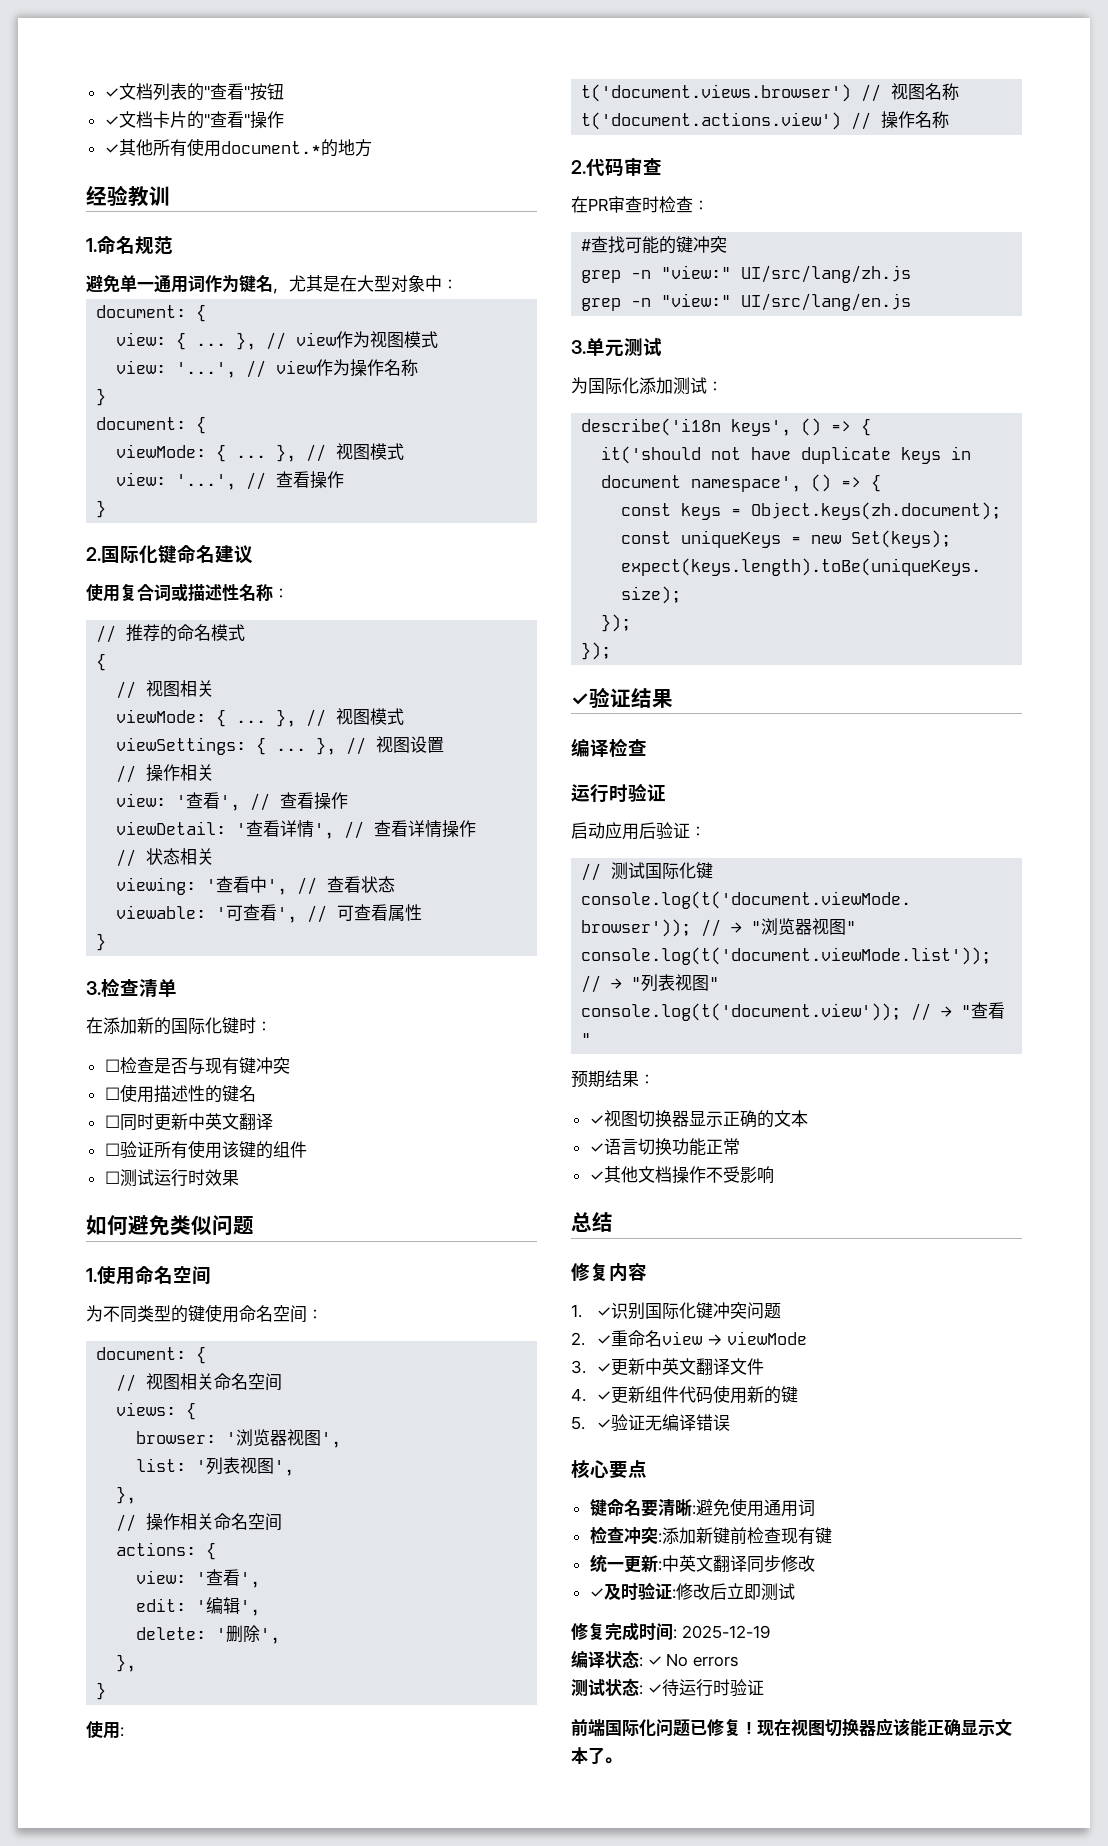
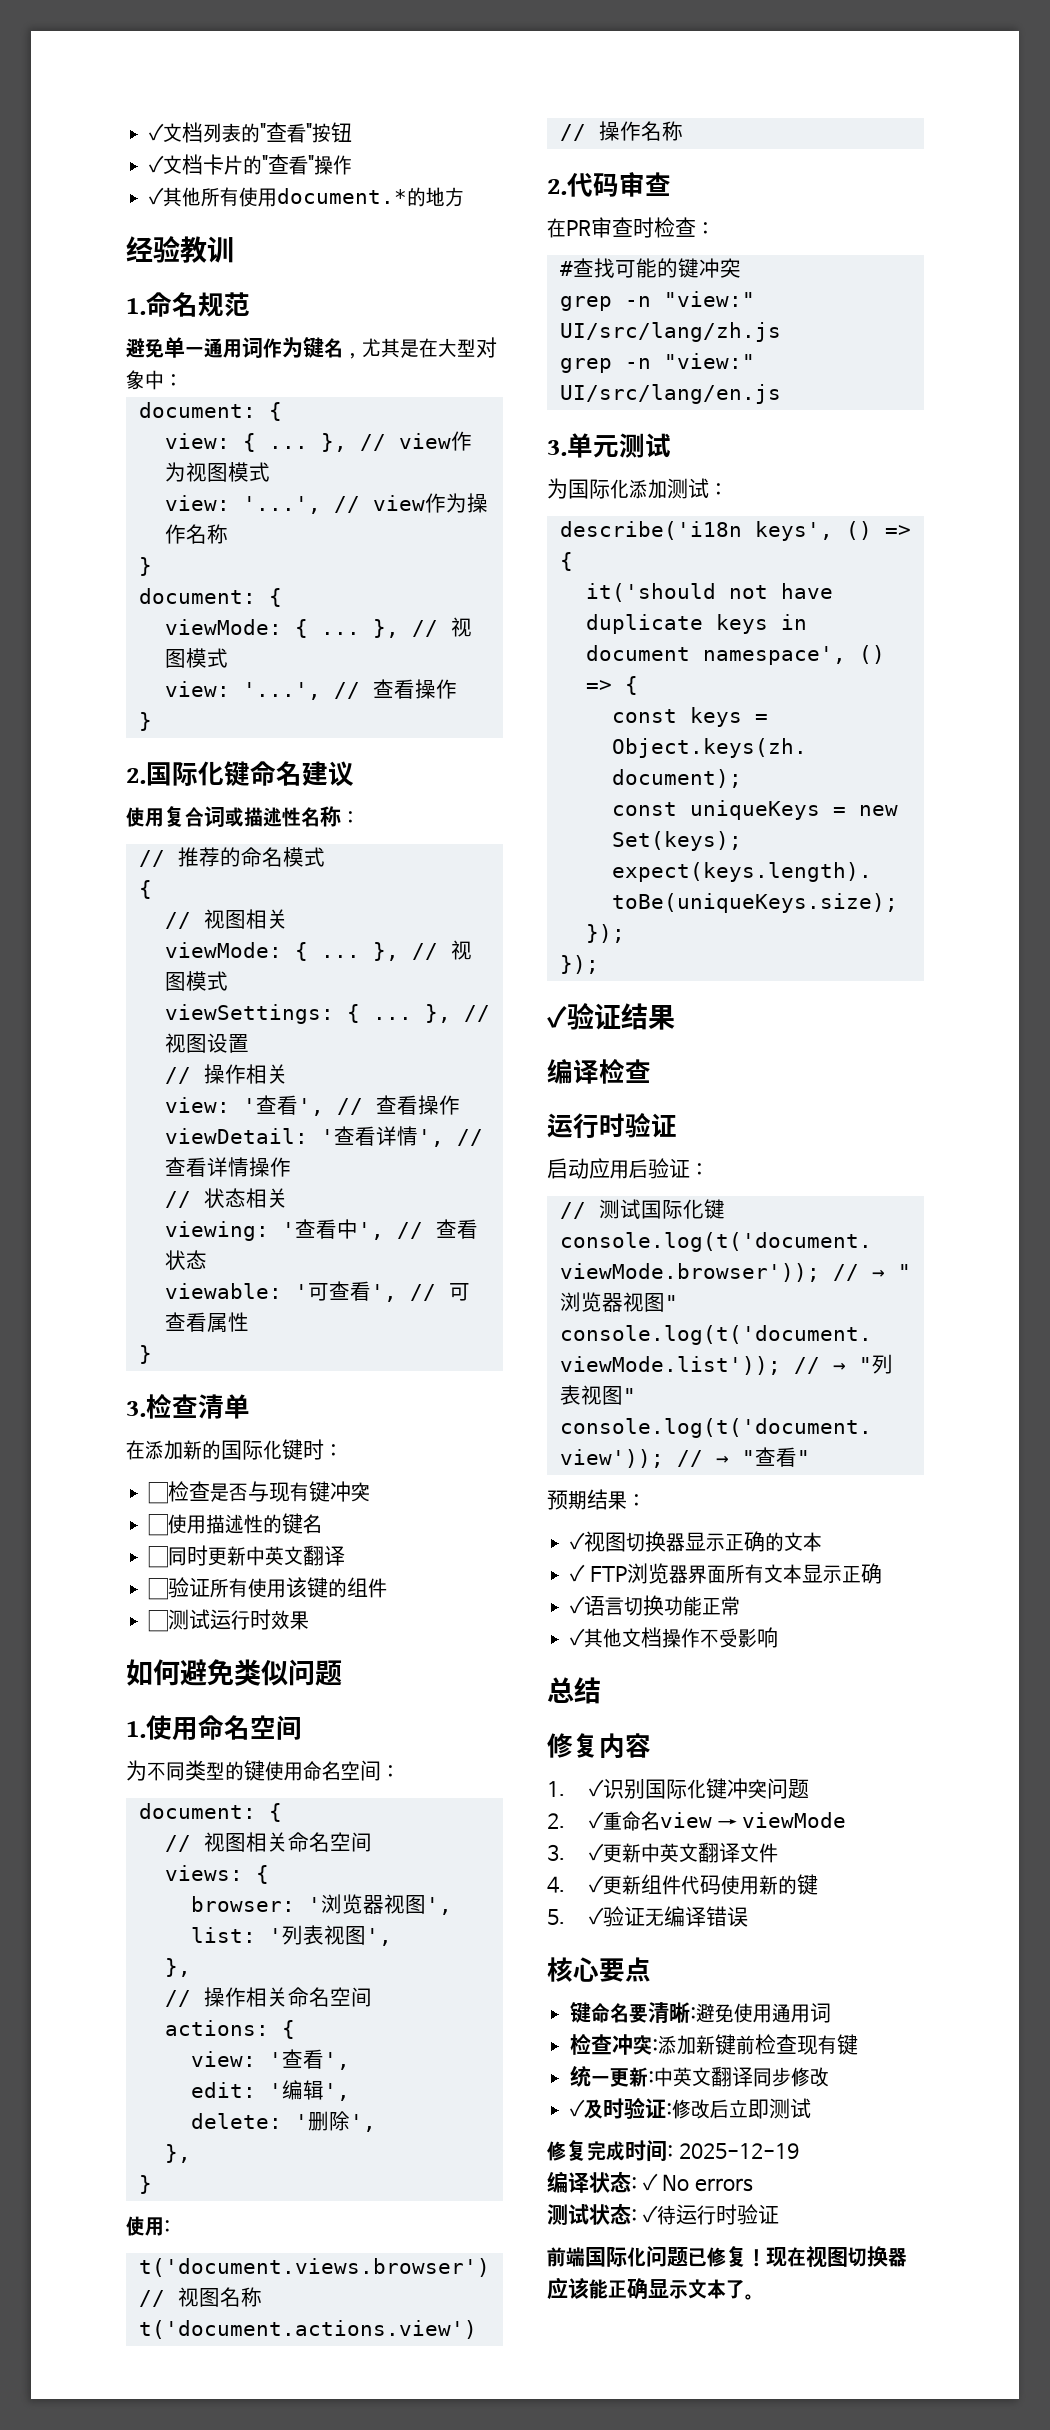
+ ✓ FTP浏览器界面所有文本显示正确

